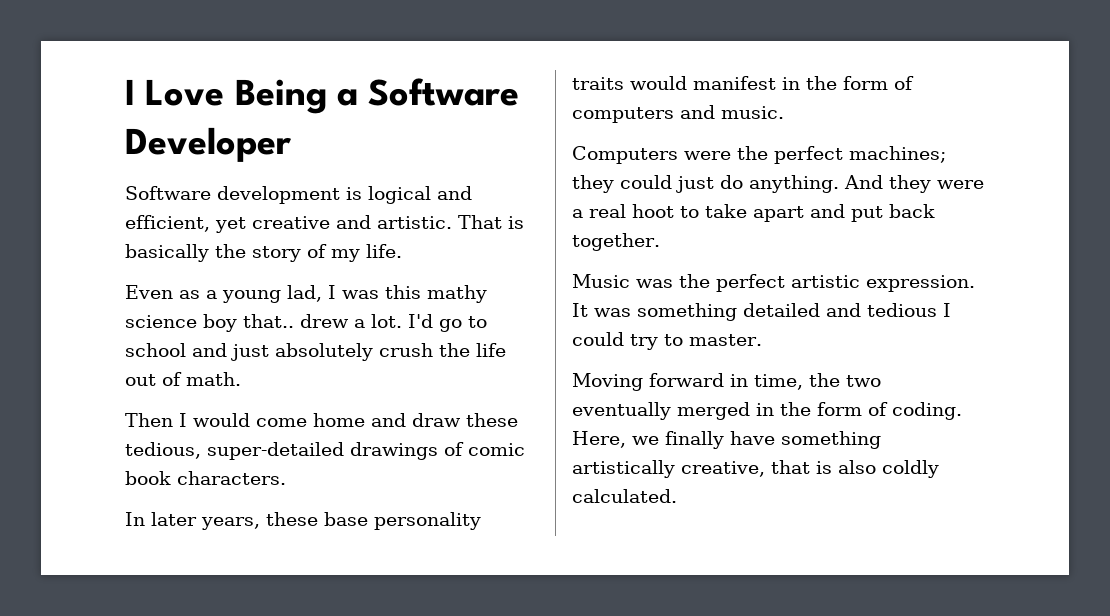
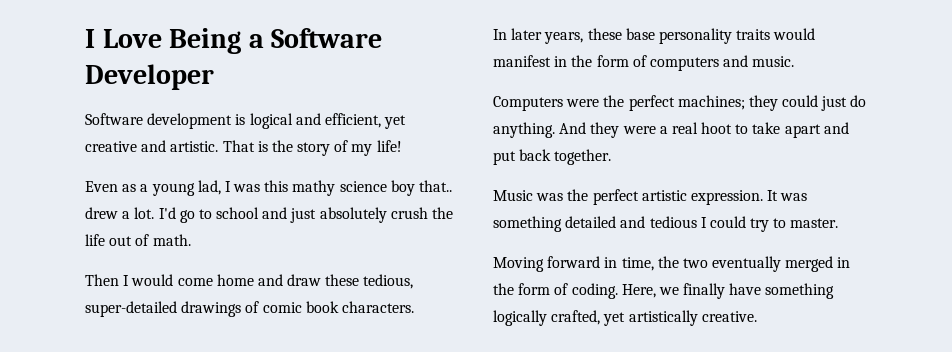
- That is basically the story of my life.
+ That is the story of my life!
- Here, we finally have something artistically creative, that is also coldly calculated.
+ Here, we finally have something logically crafted, yet artistically creative.

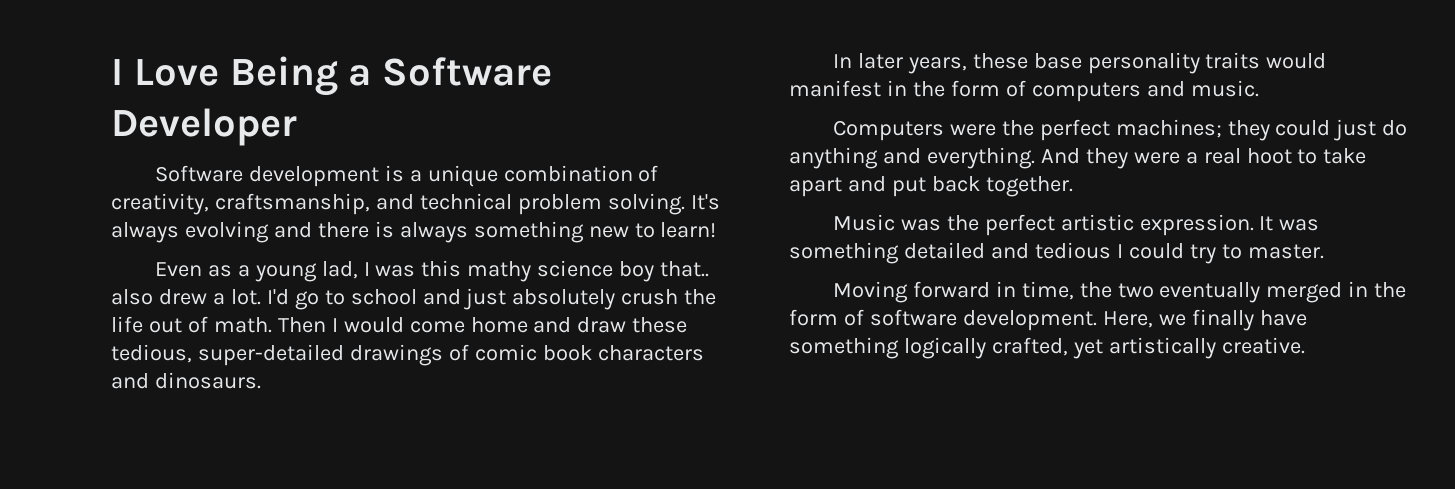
- Software development is logical and efficient, yet creative and artistic. That is the story of my life!
+ Software development is a unique combination of creativity, craftsmanship, and technical problem solving. It's always evolving and there is always something new to learn!
- Even as a young lad, I was this mathy science boy that.. drew a lot.
+ Even as a young lad, I was this mathy science boy that.. also drew a lot.
- I'd go to school and just absolutely crush the life out of math.
- Then I would come home and draw these tedious, super-detailed drawings of comic book characters.
+ I'd go to school and just absolutely crush the life out of math. Then I would come home and draw these tedious, super-detailed drawings of comic book characters and dinosaurs.
- Computers were the perfect machines; they could just do anything.
+ Computers were the perfect machines; they could just do anything and everything.
- Moving forward in time, the two eventually merged in the form of coding.
+ Moving forward in time, the two eventually merged in the form of software development.

